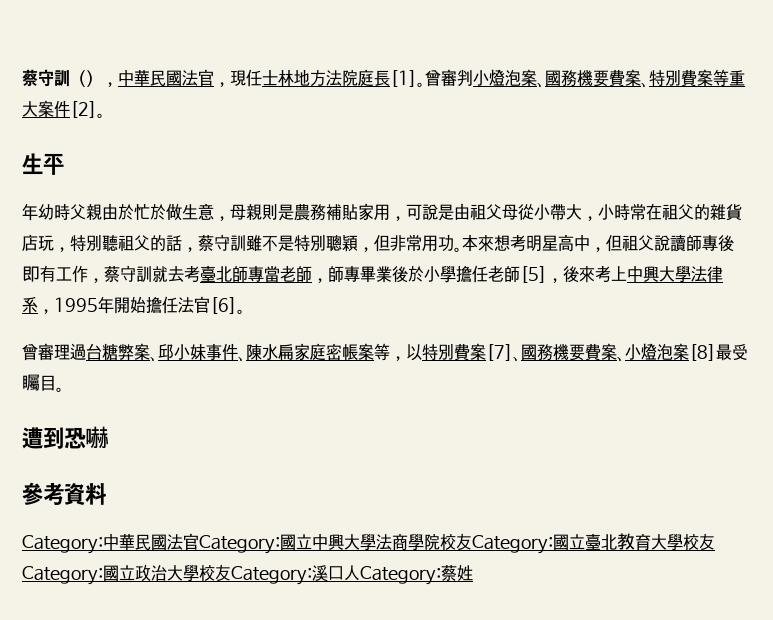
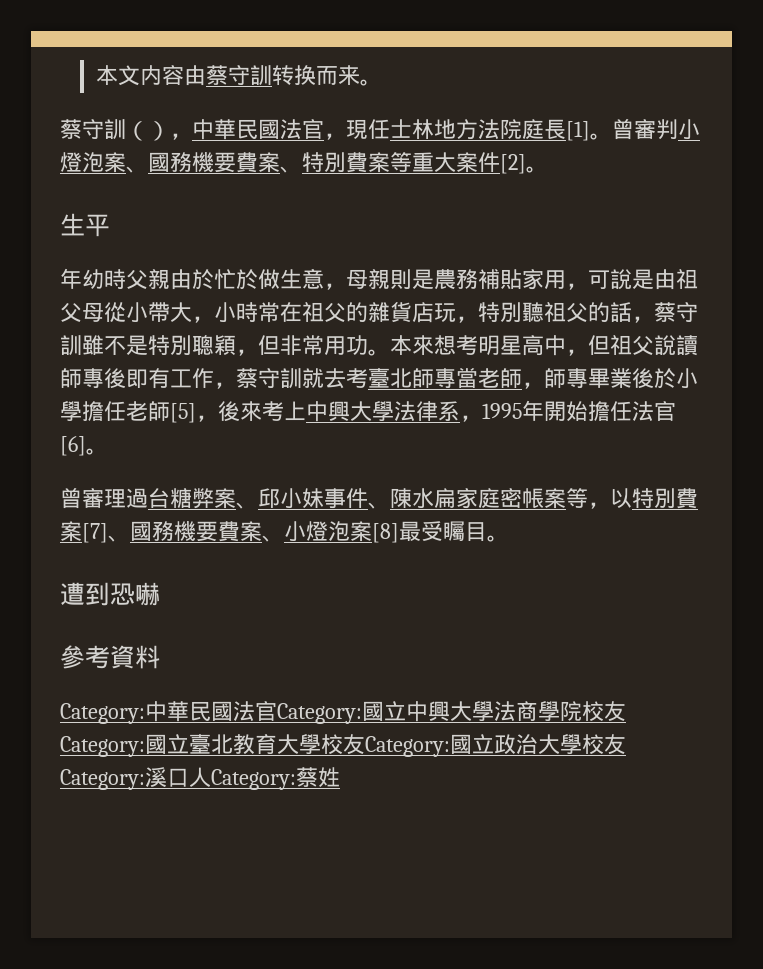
+ 本文内容由蔡守訓转换而来。

